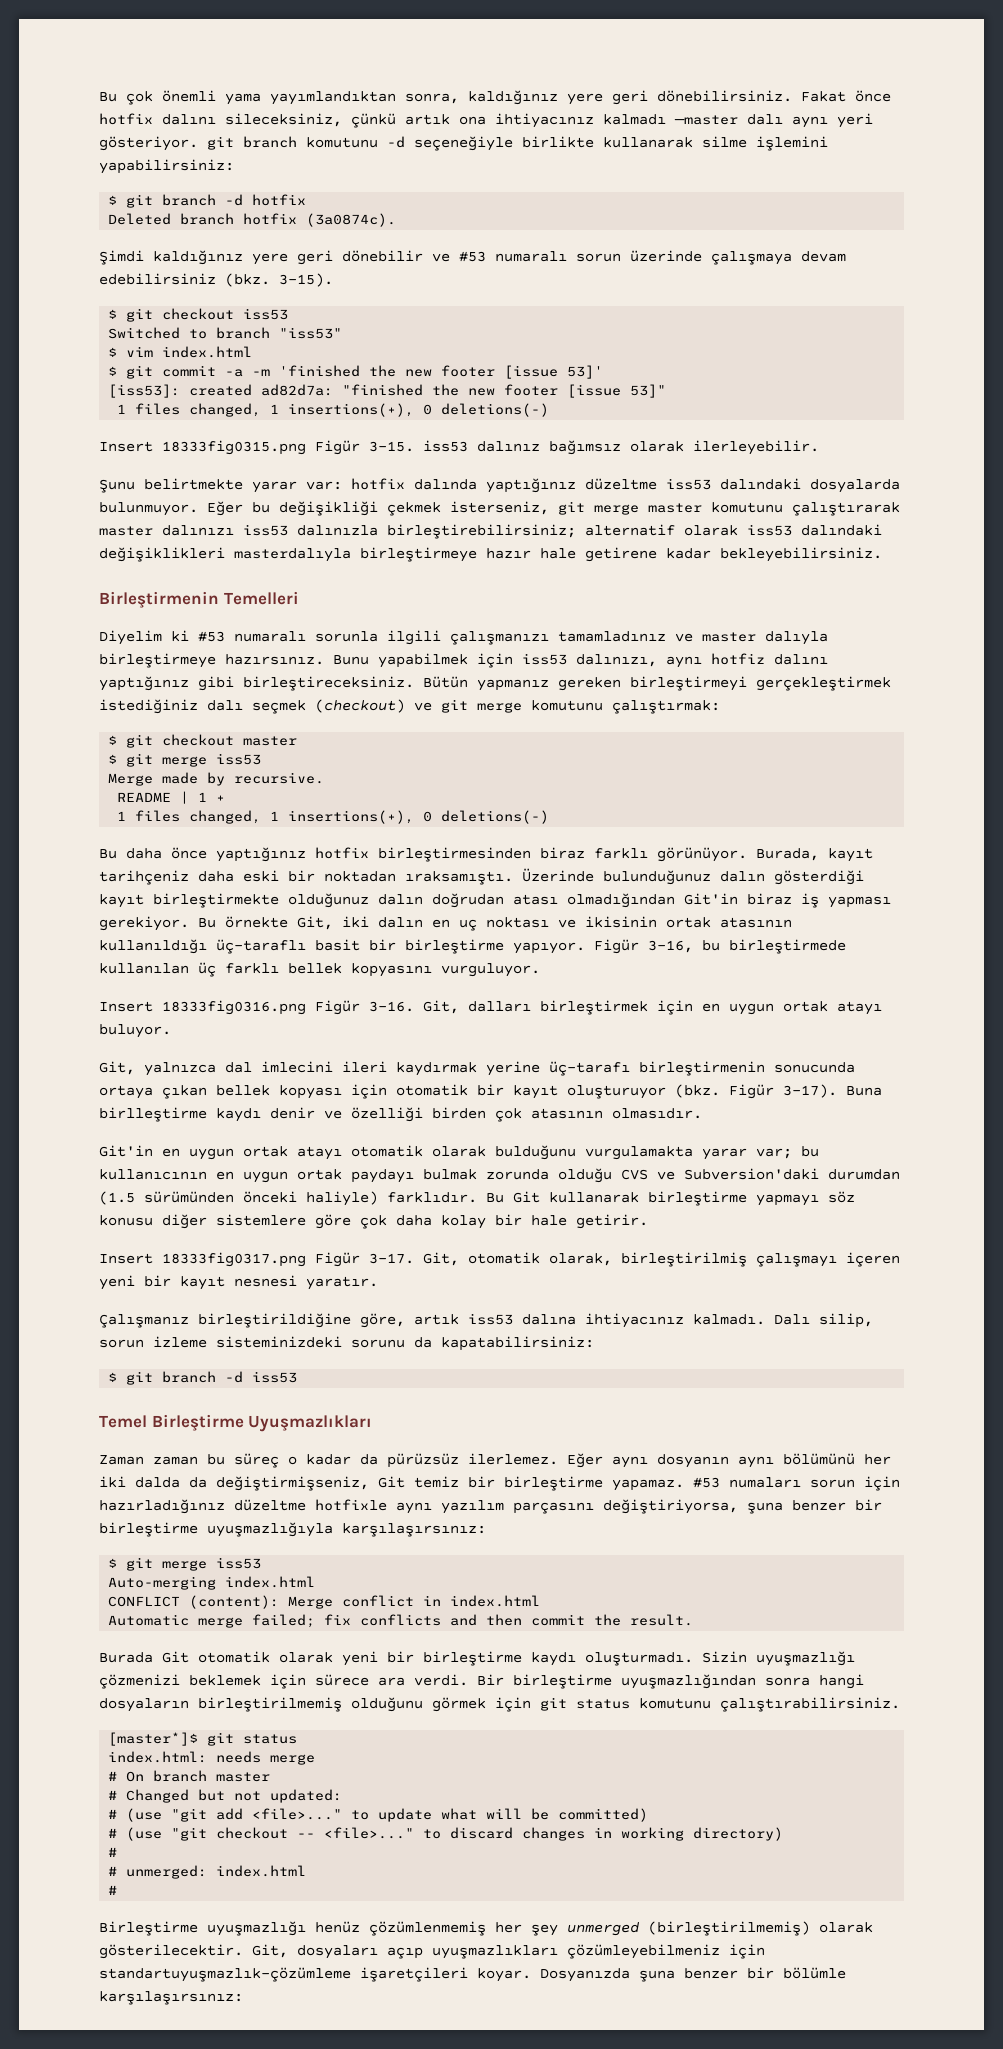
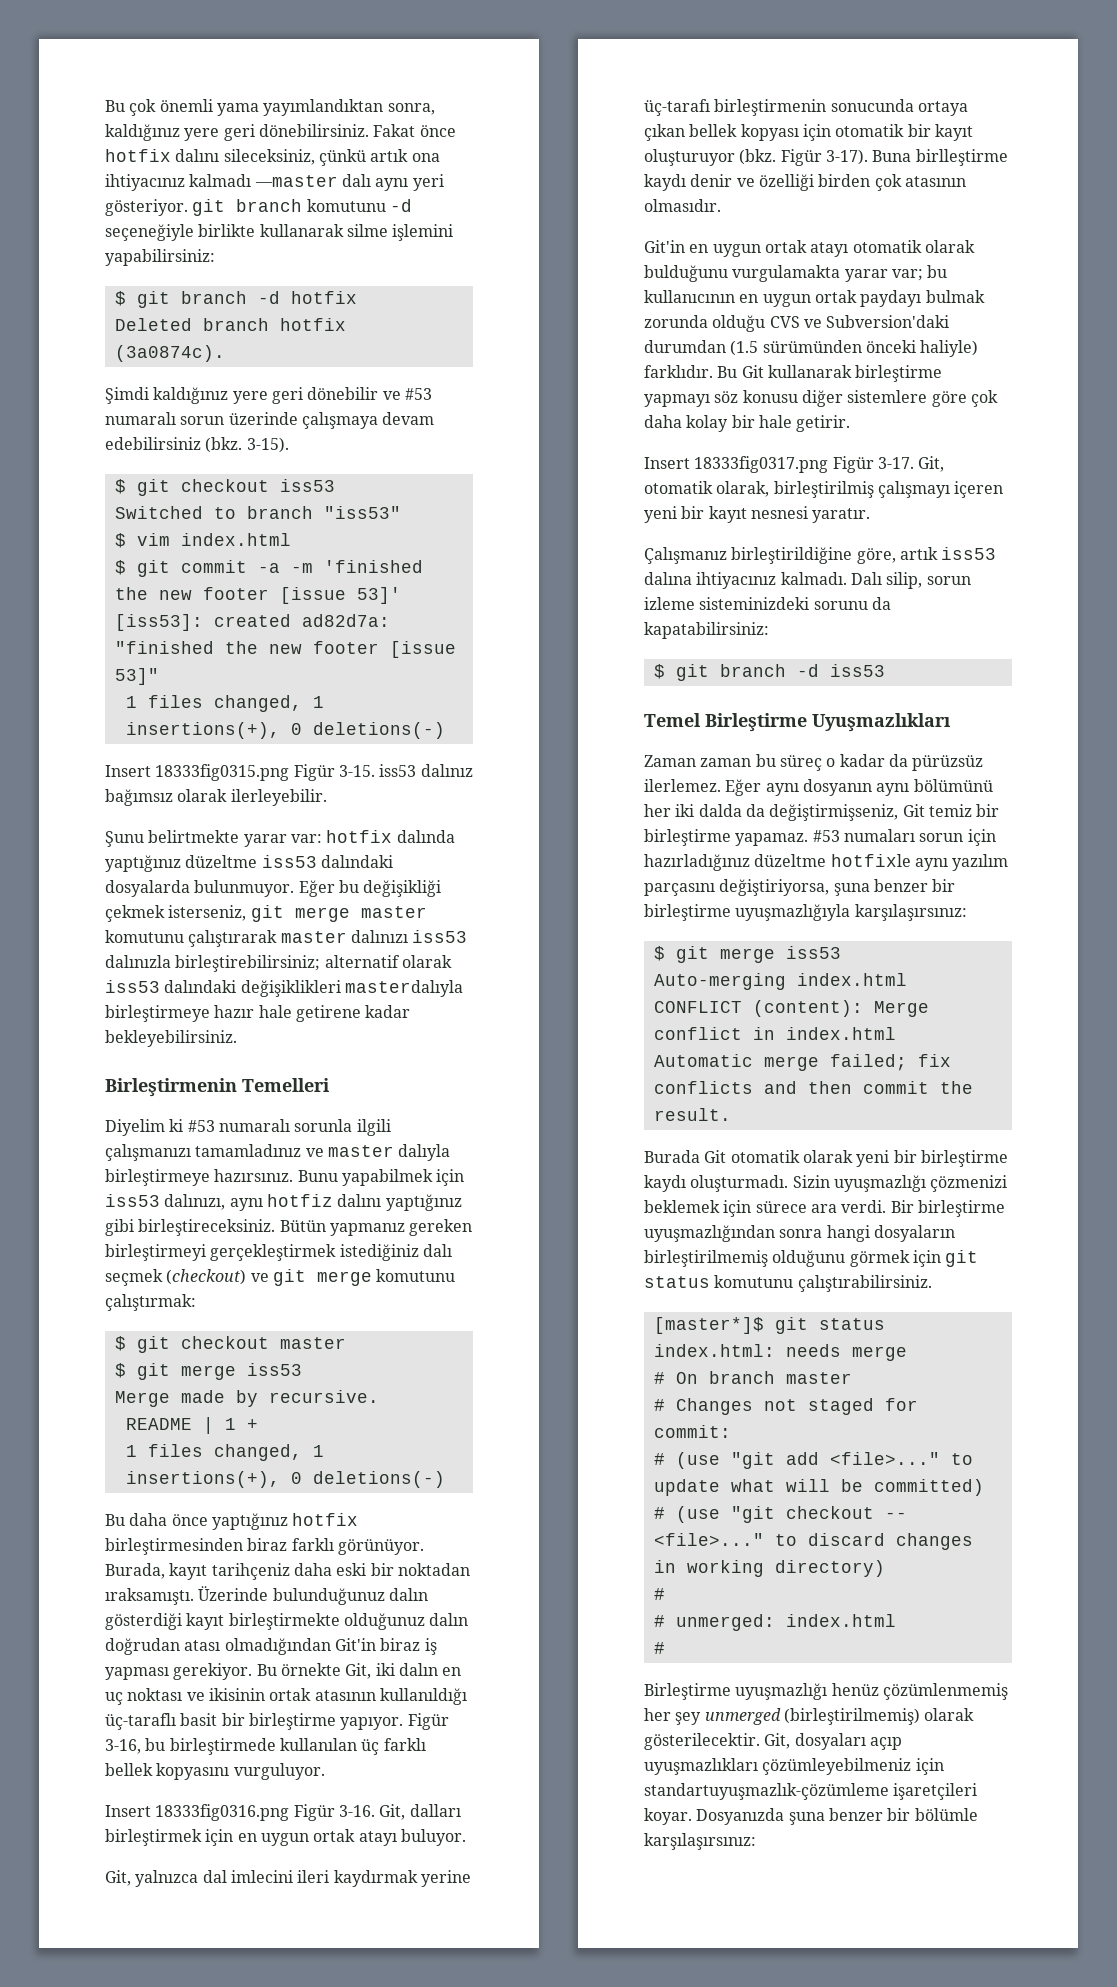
- # Changed but not updated:
+ # Changes not staged for commit:

